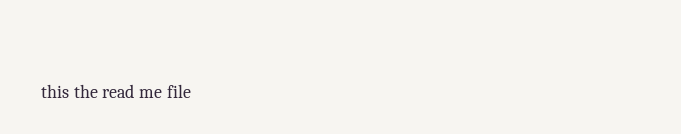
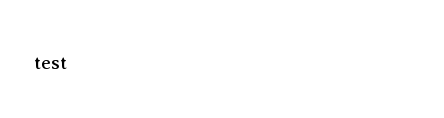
- this the read me file
+ test

